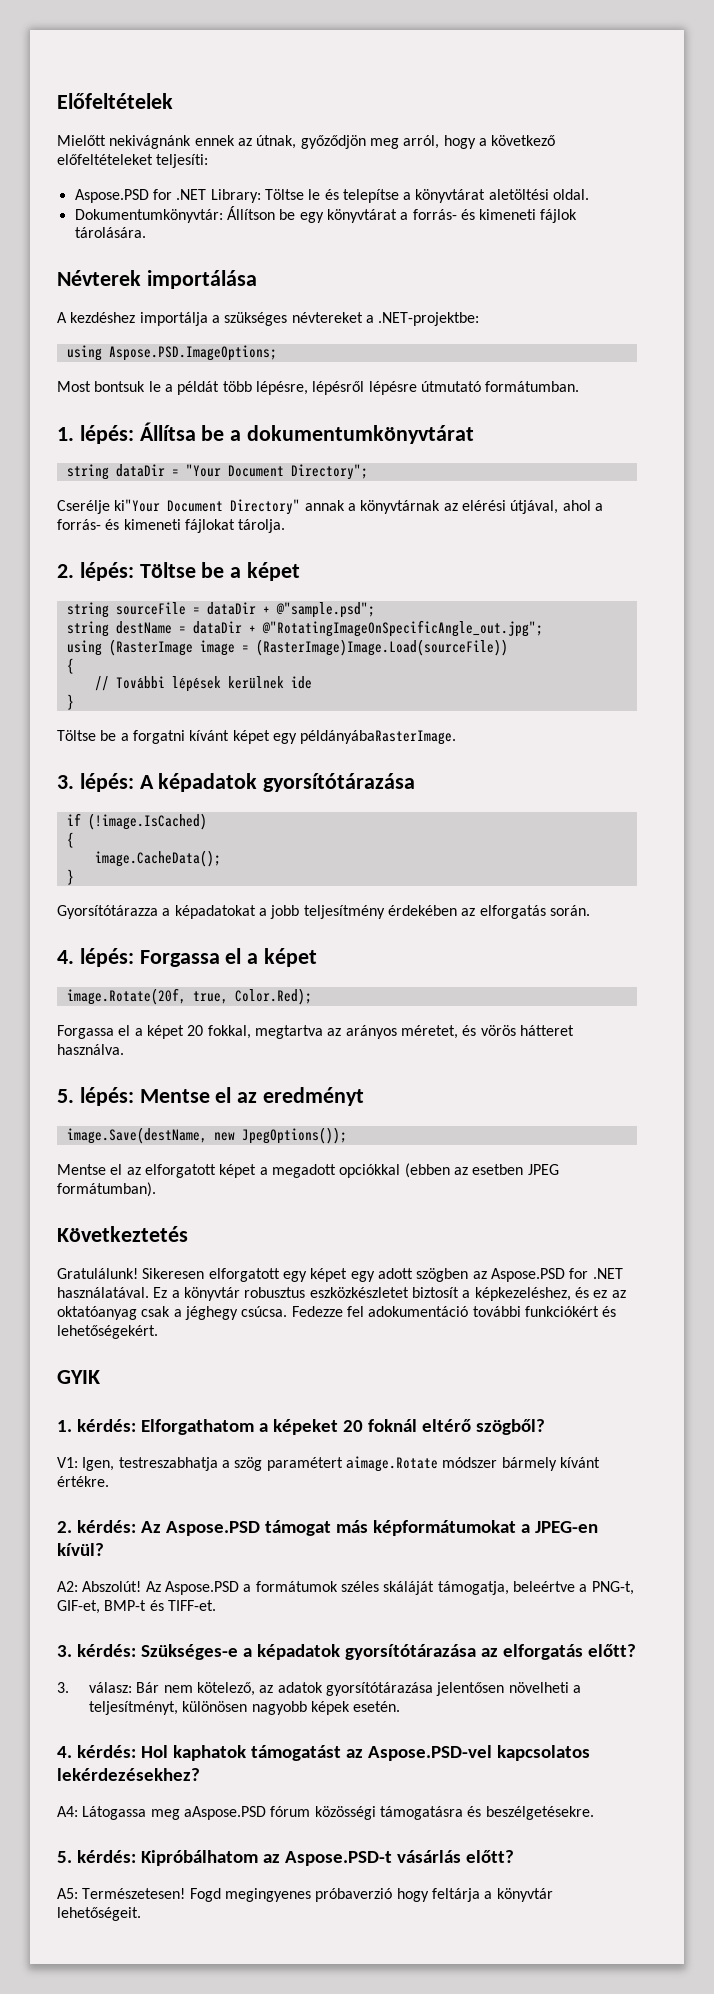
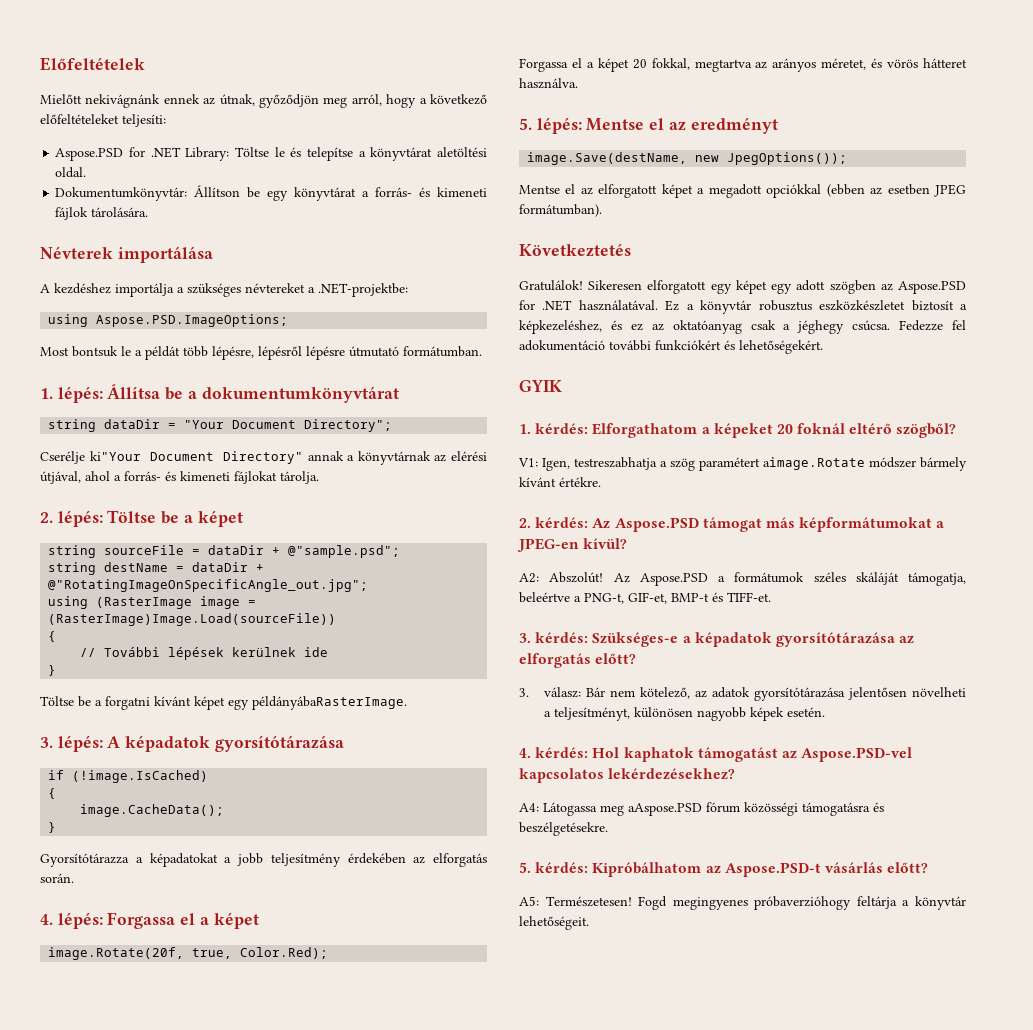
- Gratulálunk!
+ Gratulálok!
- Fogd megingyenes próbaverzió hogy feltárja a könyvtár lehetőségeit.
+ Fogd megingyenes próbaverzióhogy feltárja a könyvtár lehetőségeit.

